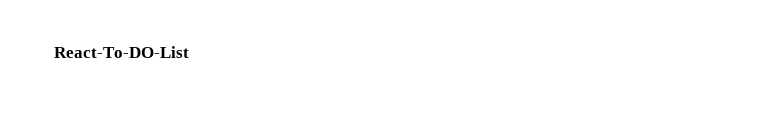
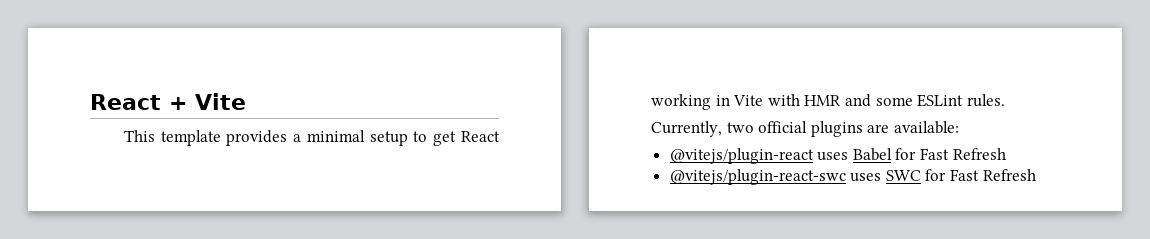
- React-To-DO-List
+ React + Vite
+ This template provides a minimal setup to get React working in Vite with HMR and some ESLint rules.
+ Currently, two official plugins are available:
+ @vitejs/plugin-react uses Babel for Fast Refresh
+ @vitejs/plugin-react-swc uses SWC for Fast Refresh

